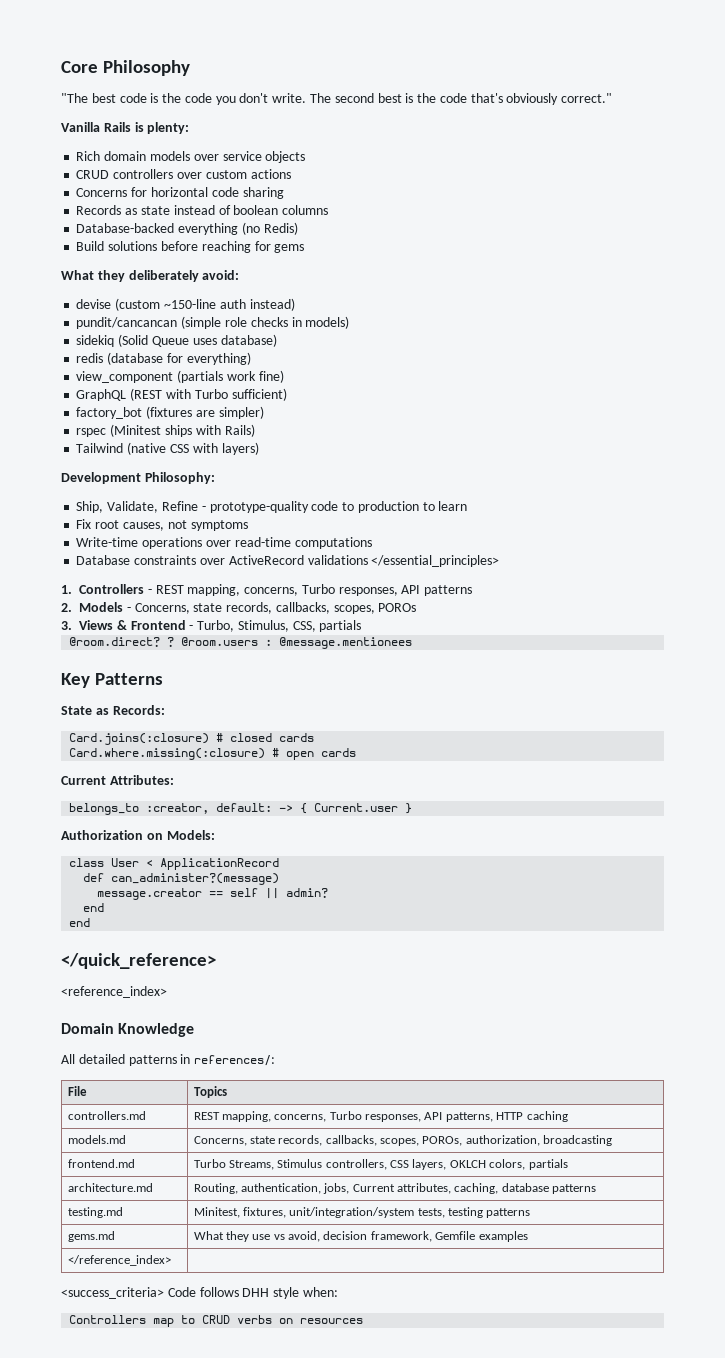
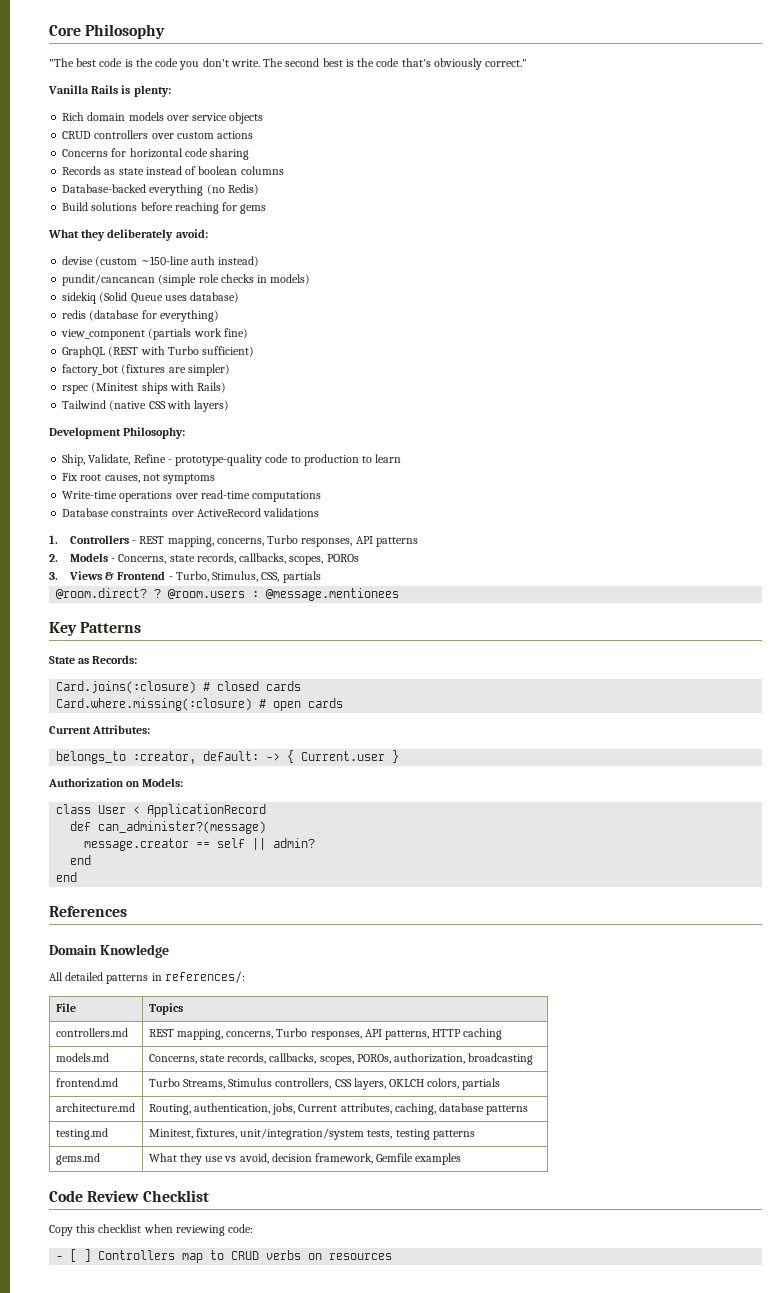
- Database constraints over ActiveRecord validations </essential_principles>
+ Database constraints over ActiveRecord validations
- </quick_reference>
- <reference_index>
+ References
- </reference_index> |
- <success_criteria> Code follows DHH style when:
- Controllers map to CRUD verbs on resources
+ Code Review Checklist
+ Copy this checklist when reviewing code:
+ - [ ] Controllers map to CRUD verbs on resources

